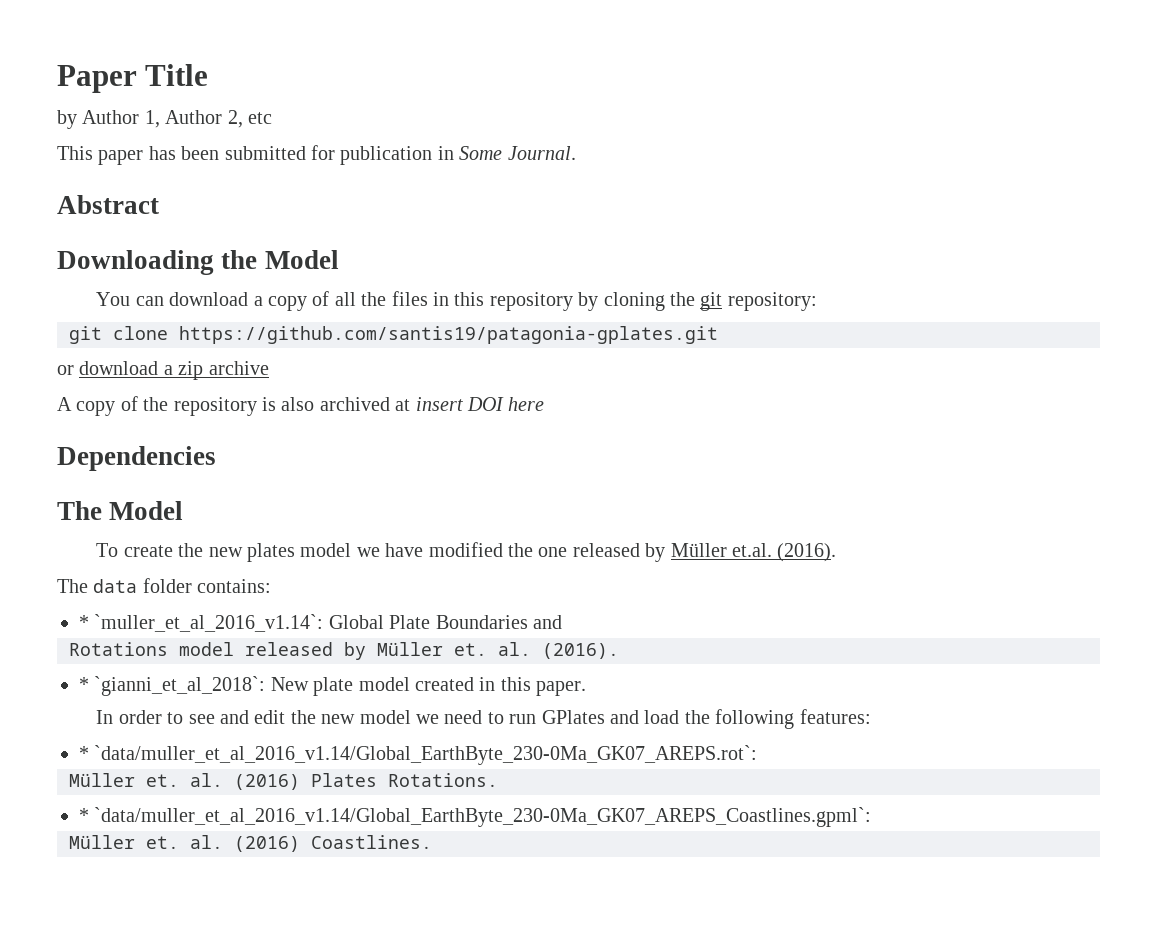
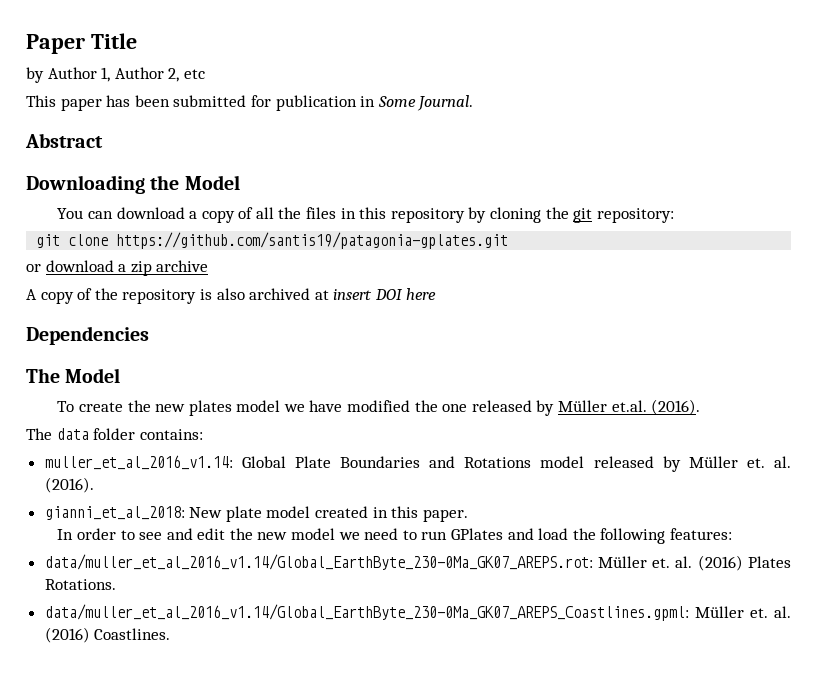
- * `muller_et_al_2016_v1.14`: Global Plate Boundaries and
- Rotations model released by Müller et. al. (2016).
+ muller_et_al_2016_v1.14: Global Plate Boundaries and Rotations model released by Müller et. al. (2016).
- * `gianni_et_al_2018`: New plate model created in this paper.
+ gianni_et_al_2018: New plate model created in this paper.
- * `data/muller_et_al_2016_v1.14/Global_EarthByte_230-0Ma_GK07_AREPS.rot`:
- Müller et. al. (2016) Plates Rotations.
+ data/muller_et_al_2016_v1.14/Global_EarthByte_230-0Ma_GK07_AREPS.rot: Müller et. al. (2016) Plates Rotations.
- * `data/muller_et_al_2016_v1.14/Global_EarthByte_230-0Ma_GK07_AREPS_Coastlines.gpml`:
- Müller et. al. (2016) Coastlines.
+ data/muller_et_al_2016_v1.14/Global_EarthByte_230-0Ma_GK07_AREPS_Coastlines.gpml: Müller et. al. (2016) Coastlines.

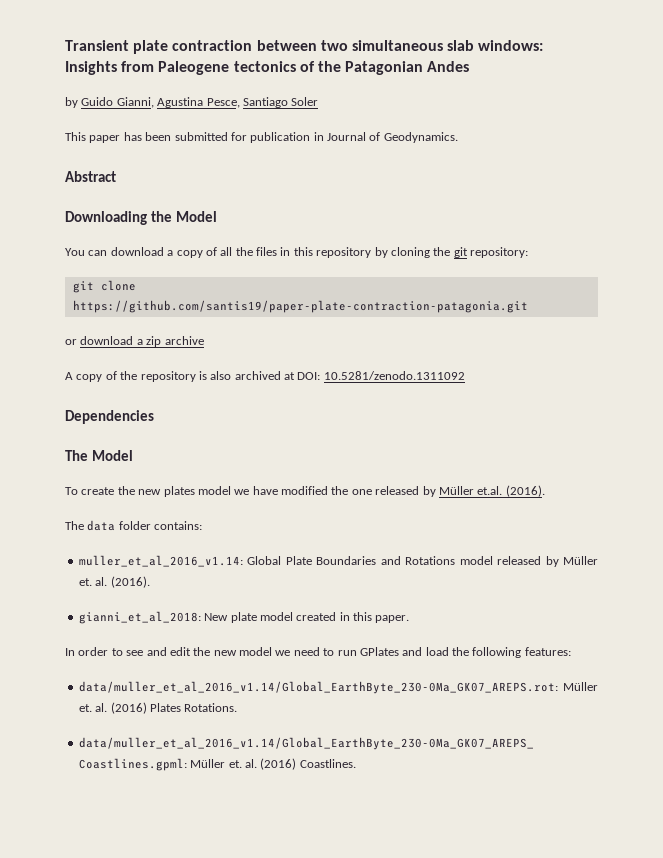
- Paper Title
- by Author 1, Author 2, etc
+ Transient plate contraction between two simultaneous slab windows: Insights from Paleogene tectonics of the Patagonian Andes
+ by Guido Gianni, Agustina Pesce, Santiago Soler
- This paper has been submitted for publication in Some Journal.
+ This paper has been submitted for publication in Journal of Geodynamics.
- git clone https://github.com/santis19/patagonia-gplates.git
+ git clone https://github.com/santis19/paper-plate-contraction-patagonia.git
- A copy of the repository is also archived at insert DOI here
+ A copy of the repository is also archived at DOI: 10.5281/zenodo.1311092

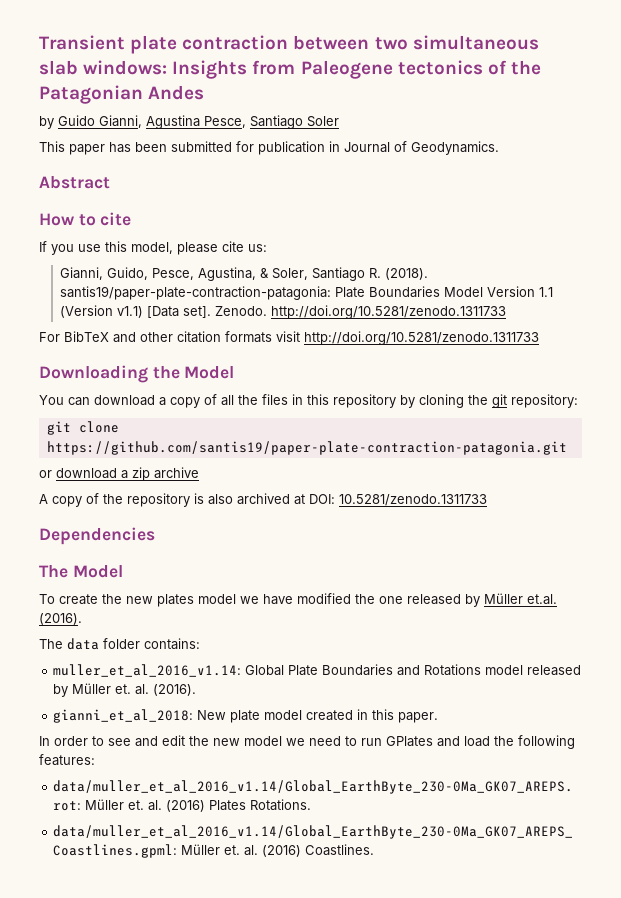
+ How to cite
+ If you use this model, please cite us:
+ Gianni, Guido, Pesce, Agustina, & Soler, Santiago R. (2018). santis19/paper-plate-contraction-patagonia: Plate Boundaries Model Version 1.1 (Version v1.1) [Data set]. Zenodo. http://doi.org/10.5281/zenodo.1311733
+ For BibTeX and other citation formats visit http://doi.org/10.5281/zenodo.1311733
- A copy of the repository is also archived at DOI: 10.5281/zenodo.1311092
+ A copy of the repository is also archived at DOI: 10.5281/zenodo.1311733

